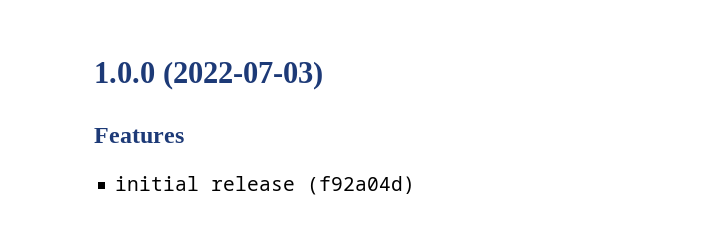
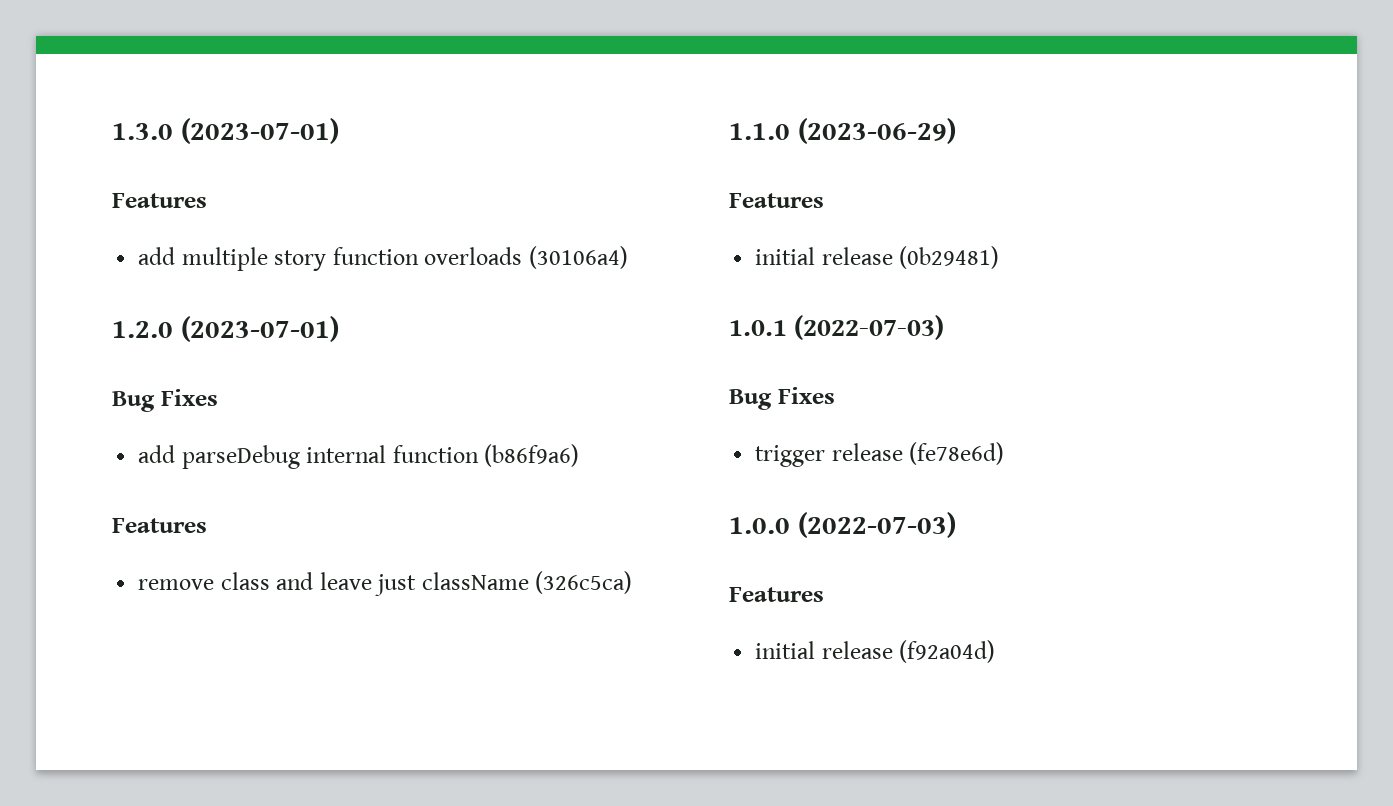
+ 1.3.0 (2023-07-01)
+ Features
+ add multiple story function overloads (30106a4)
+ 1.2.0 (2023-07-01)
+ Bug Fixes
+ add parseDebug internal function (b86f9a6)
+ Features
+ remove class and leave just className (326c5ca)
+ 1.1.0 (2023-06-29)
+ Features
+ initial release (0b29481)
+ 1.0.1 (2022-07-03)
+ Bug Fixes
+ trigger release (fe78e6d)

